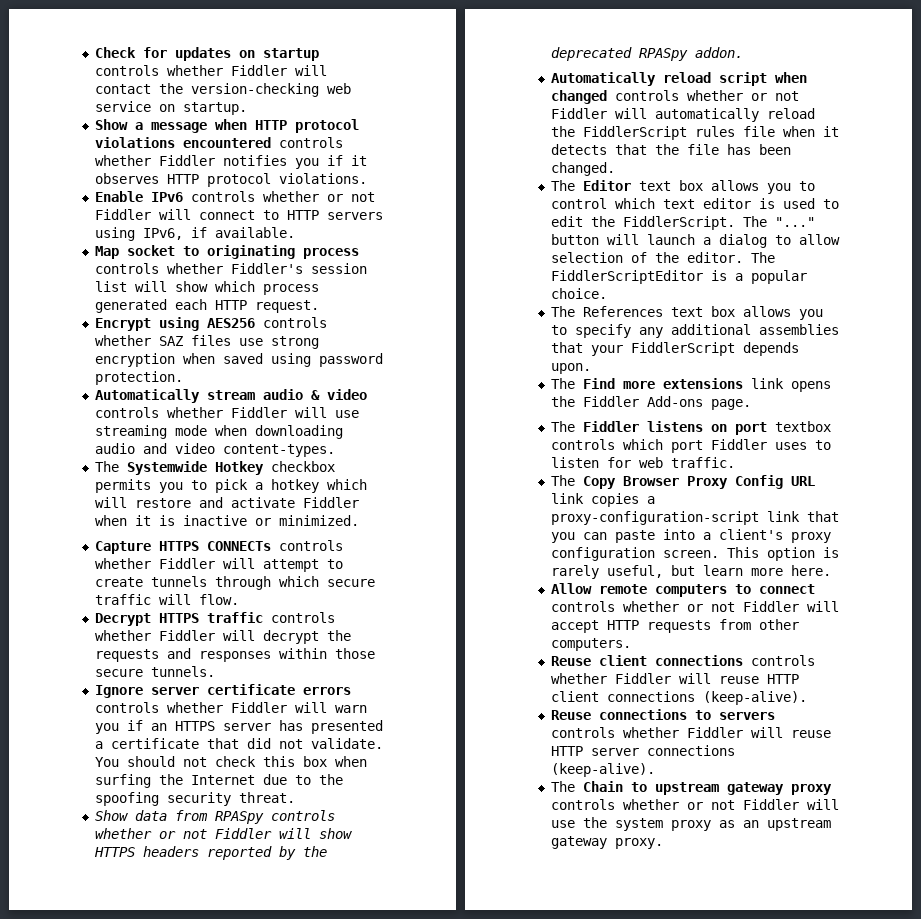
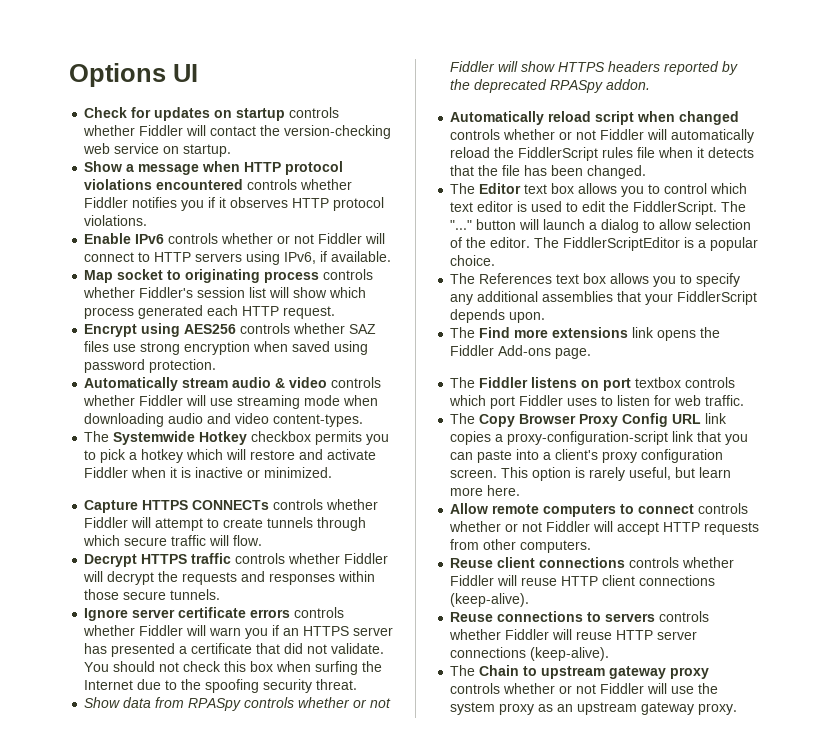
+ Options UI

